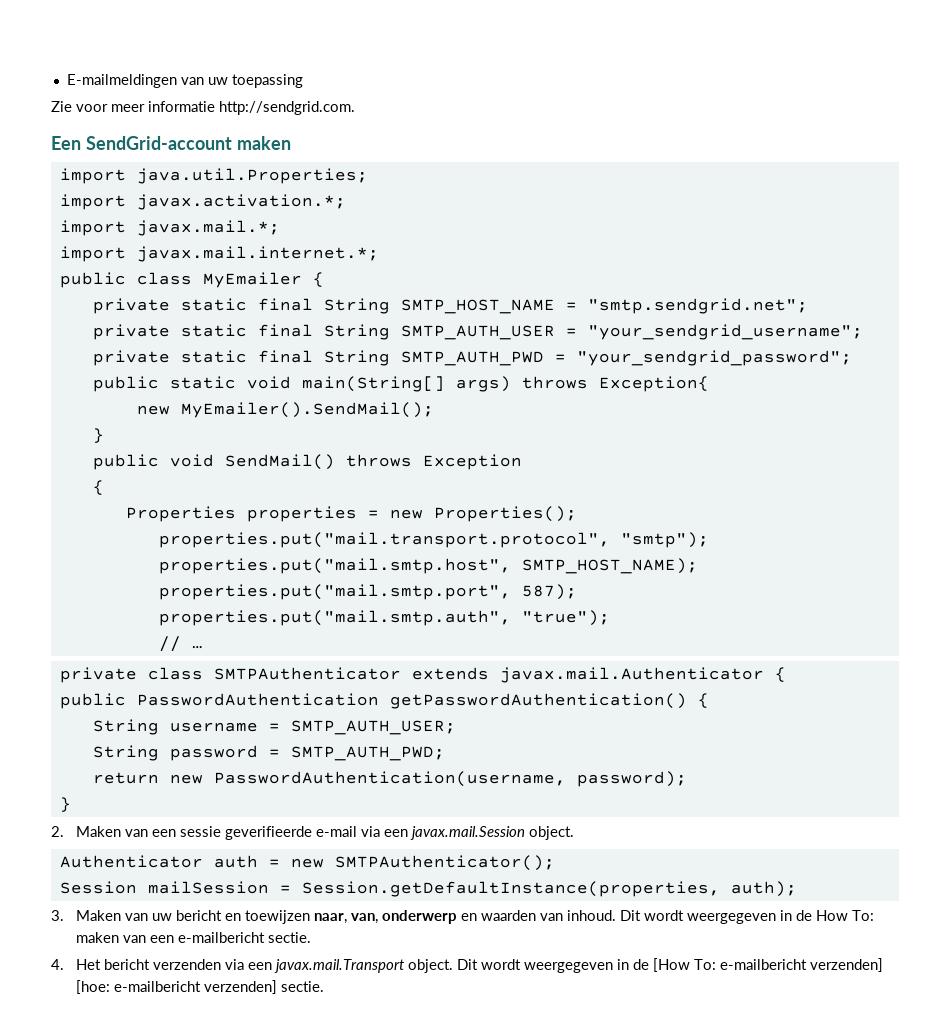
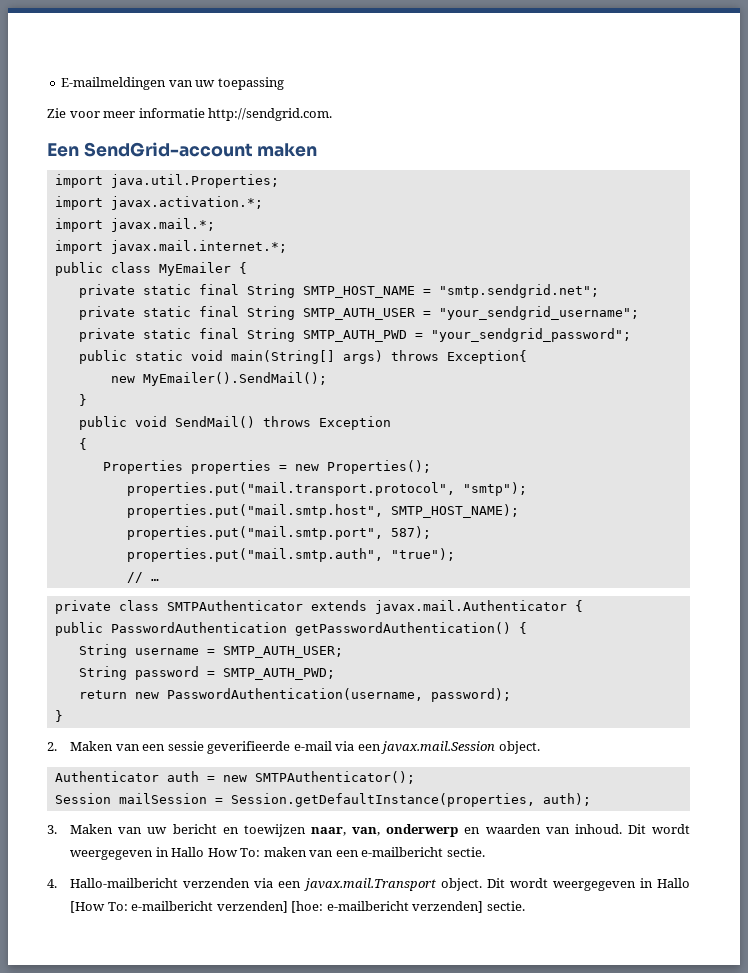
- Dit wordt weergegeven in de How To: maken van een e-mailbericht sectie.
+ Dit wordt weergegeven in Hallo How To: maken van een e-mailbericht sectie.
- 4. Het bericht verzenden via een javax.mail.Transport object.
+ 4. Hallo-mailbericht verzenden via een javax.mail.Transport object.
- Dit wordt weergegeven in de [How To: e-mailbericht verzenden] [hoe: e-mailbericht verzenden] sectie.
+ Dit wordt weergegeven in Hallo [How To: e-mailbericht verzenden] [hoe: e-mailbericht verzenden] sectie.

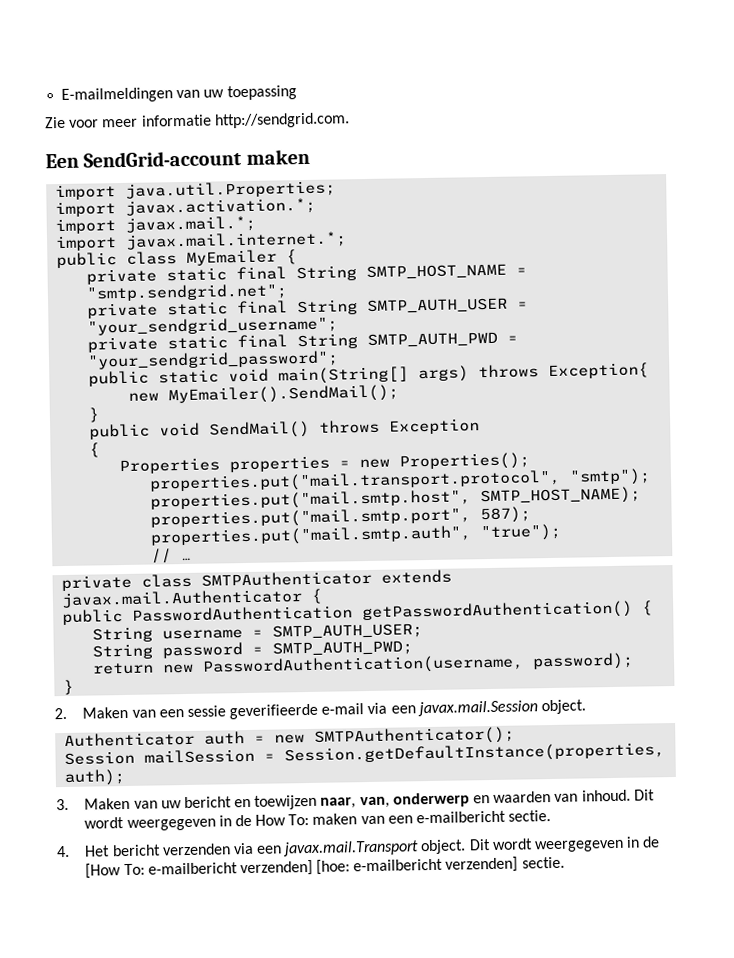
- Dit wordt weergegeven in Hallo How To: maken van een e-mailbericht sectie.
+ Dit wordt weergegeven in de How To: maken van een e-mailbericht sectie.
- 4. Hallo-mailbericht verzenden via een javax.mail.Transport object.
+ 4. Het bericht verzenden via een javax.mail.Transport object.
- Dit wordt weergegeven in Hallo [How To: e-mailbericht verzenden] [hoe: e-mailbericht verzenden] sectie.
+ Dit wordt weergegeven in de [How To: e-mailbericht verzenden] [hoe: e-mailbericht verzenden] sectie.

